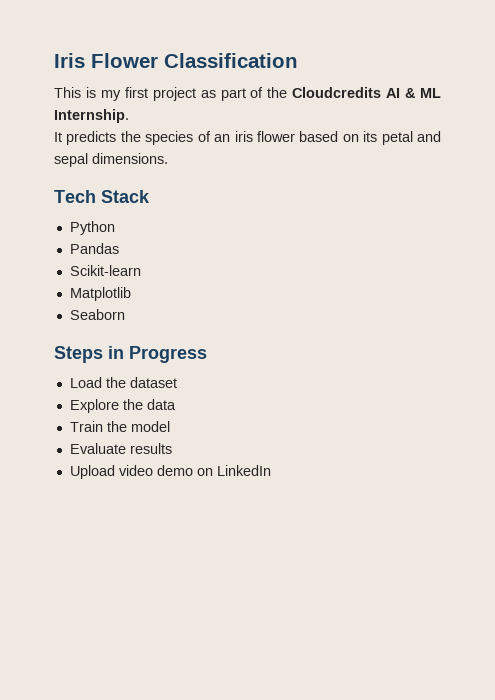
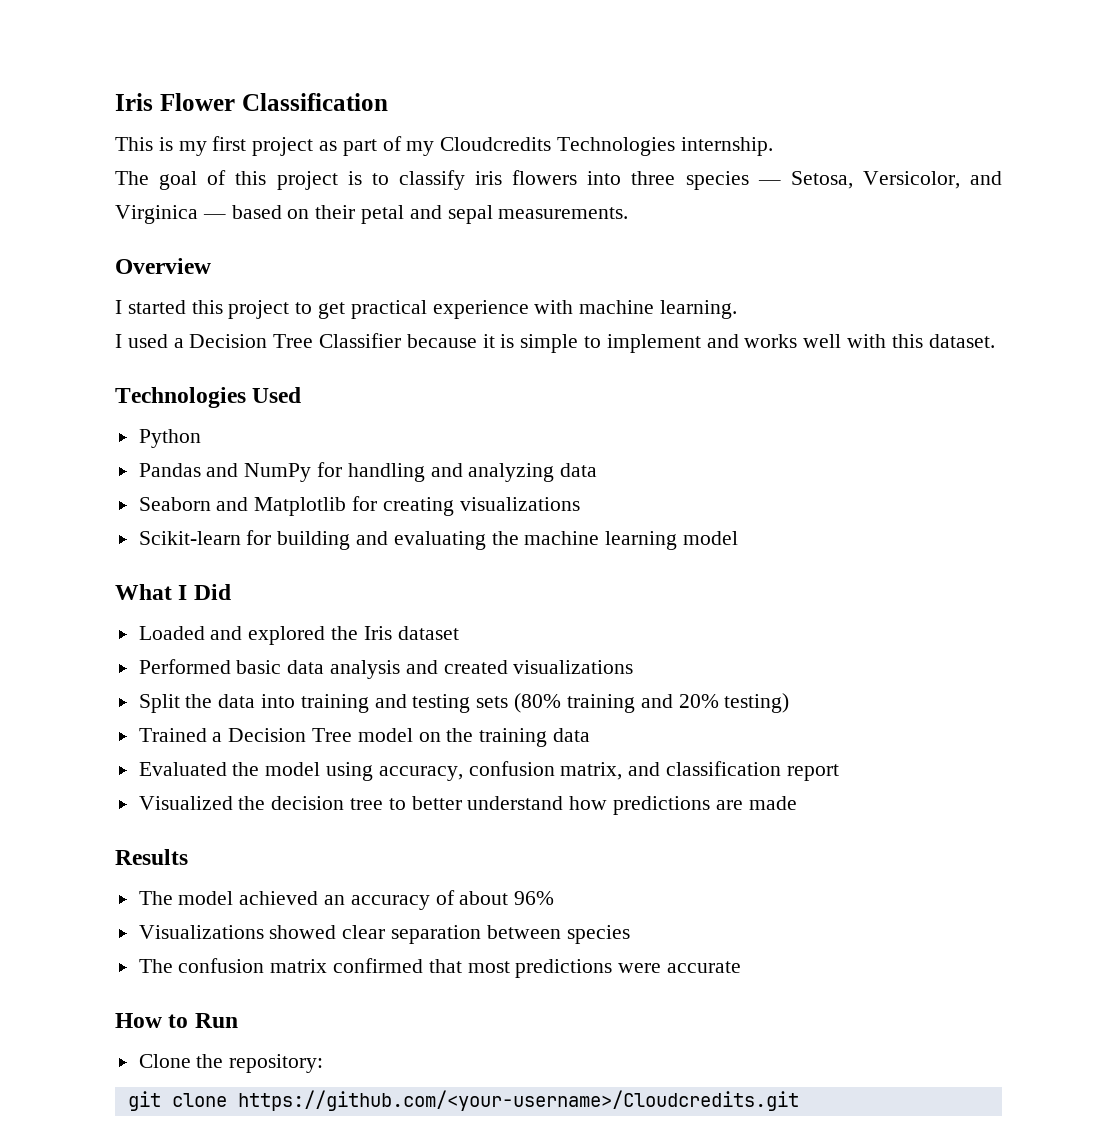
- This is my first project as part of the Cloudcredits AI & ML Internship.
- It predicts the species of an iris flower based on its petal and sepal dimensions.
- Tech Stack
+ This is my first project as part of my Cloudcredits Technologies internship.
+ The goal of this project is to classify iris flowers into three species — Setosa, Versicolor, and Virginica — based on their petal and sepal measurements.
+ Overview
+ I started this project to get practical experience with machine learning.
+ I used a Decision Tree Classifier because it is simple to implement and works well with this dataset.
+ Technologies Used
  Python
- Pandas
- Scikit-learn
- Matplotlib
- Seaborn
- Steps in Progress
- Load the dataset
- Explore the data
- Train the model
- Evaluate results
- Upload video demo on LinkedIn
+ Pandas and NumPy for handling and analyzing data
+ Seaborn and Matplotlib for creating visualizations
+ Scikit-learn for building and evaluating the machine learning model
+ What I Did
+ Loaded and explored the Iris dataset
+ Performed basic data analysis and created visualizations
+ Split the data into training and testing sets (80% training and 20% testing)
+ Trained a Decision Tree model on the training data
+ Evaluated the model using accuracy, confusion matrix, and classification report
+ Visualized the decision tree to better understand how predictions are made
+ Results
+ The model achieved an accuracy of about 96%
+ Visualizations showed clear separation between species
+ The confusion matrix confirmed that most predictions were accurate
+ How to Run
+ Clone the repository:
+ git clone https://github.com/<your-username>/Cloudcredits.git

